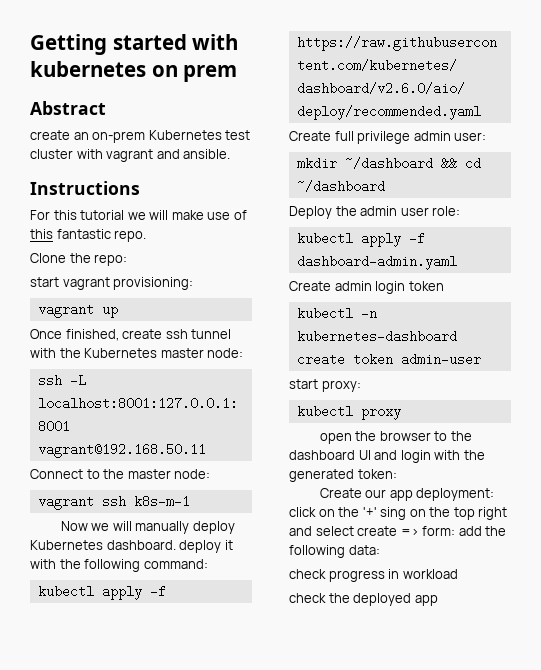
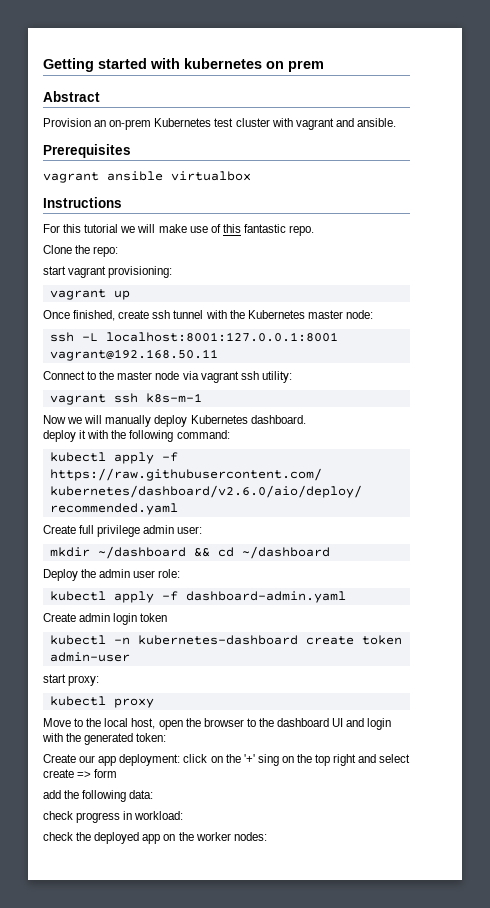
- create an on-prem Kubernetes test cluster with vagrant and ansible.
+ Provision an on-prem Kubernetes test cluster with vagrant and ansible.
+ Prerequisites
+ vagrant ansible virtualbox
- Connect to the master node:
+ Connect to the master node via vagrant ssh utility:
- Now we will manually deploy Kubernetes dashboard. deploy it with the following command:
+ Now we will manually deploy Kubernetes dashboard.
+ deploy it with the following command:
- open the browser to the dashboard UI and login with the generated token:
+ Move to the local host, open the browser to the dashboard UI and login with the generated token:
- Create our app deployment: click on the '+' sing on the top right and select create => form: add the following data:
+ Create our app deployment: click on the '+' sing on the top right and select create => form
+ add the following data:
- check progress in workload
+ check progress in workload:
- check the deployed app
+ check the deployed app on the worker nodes:

